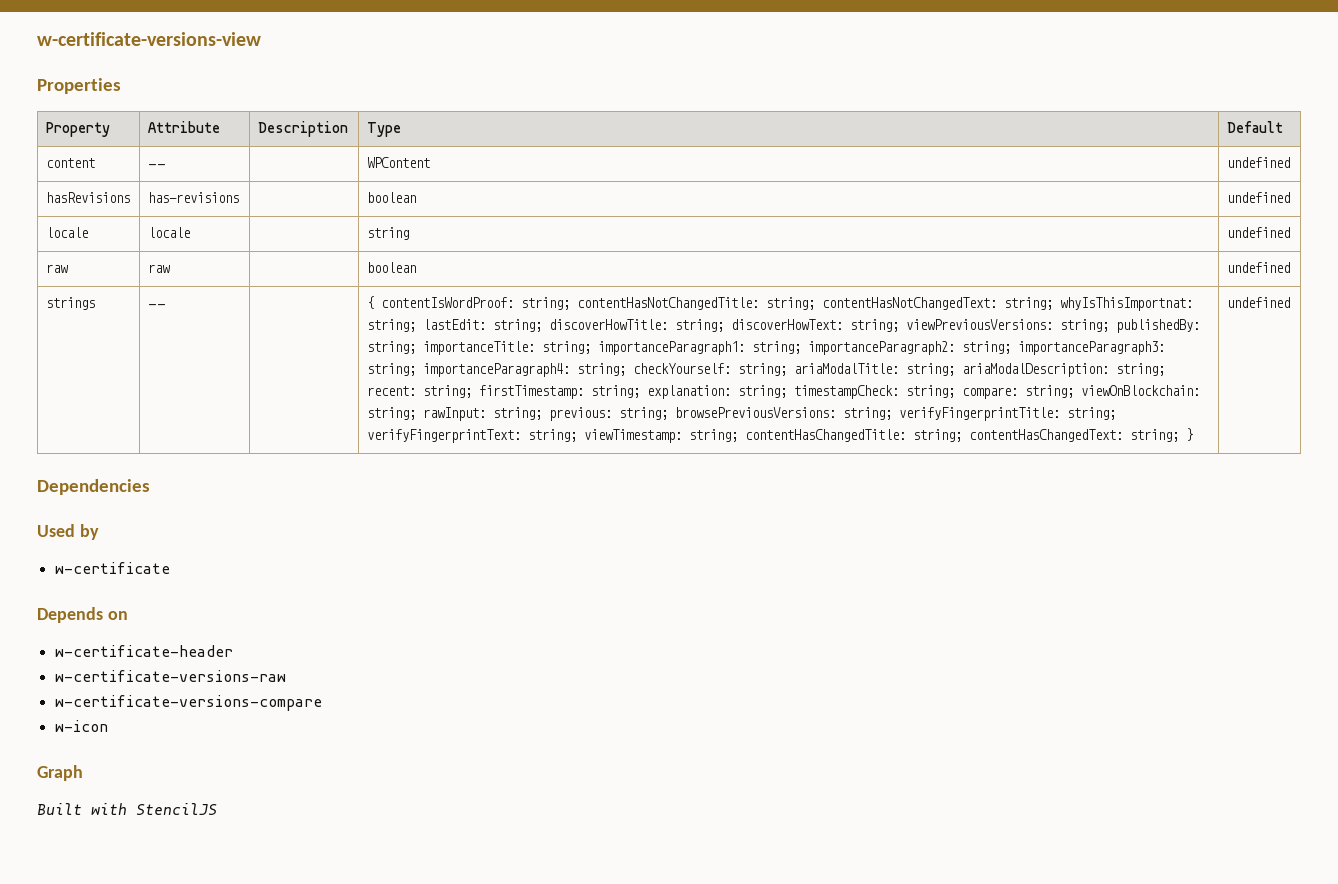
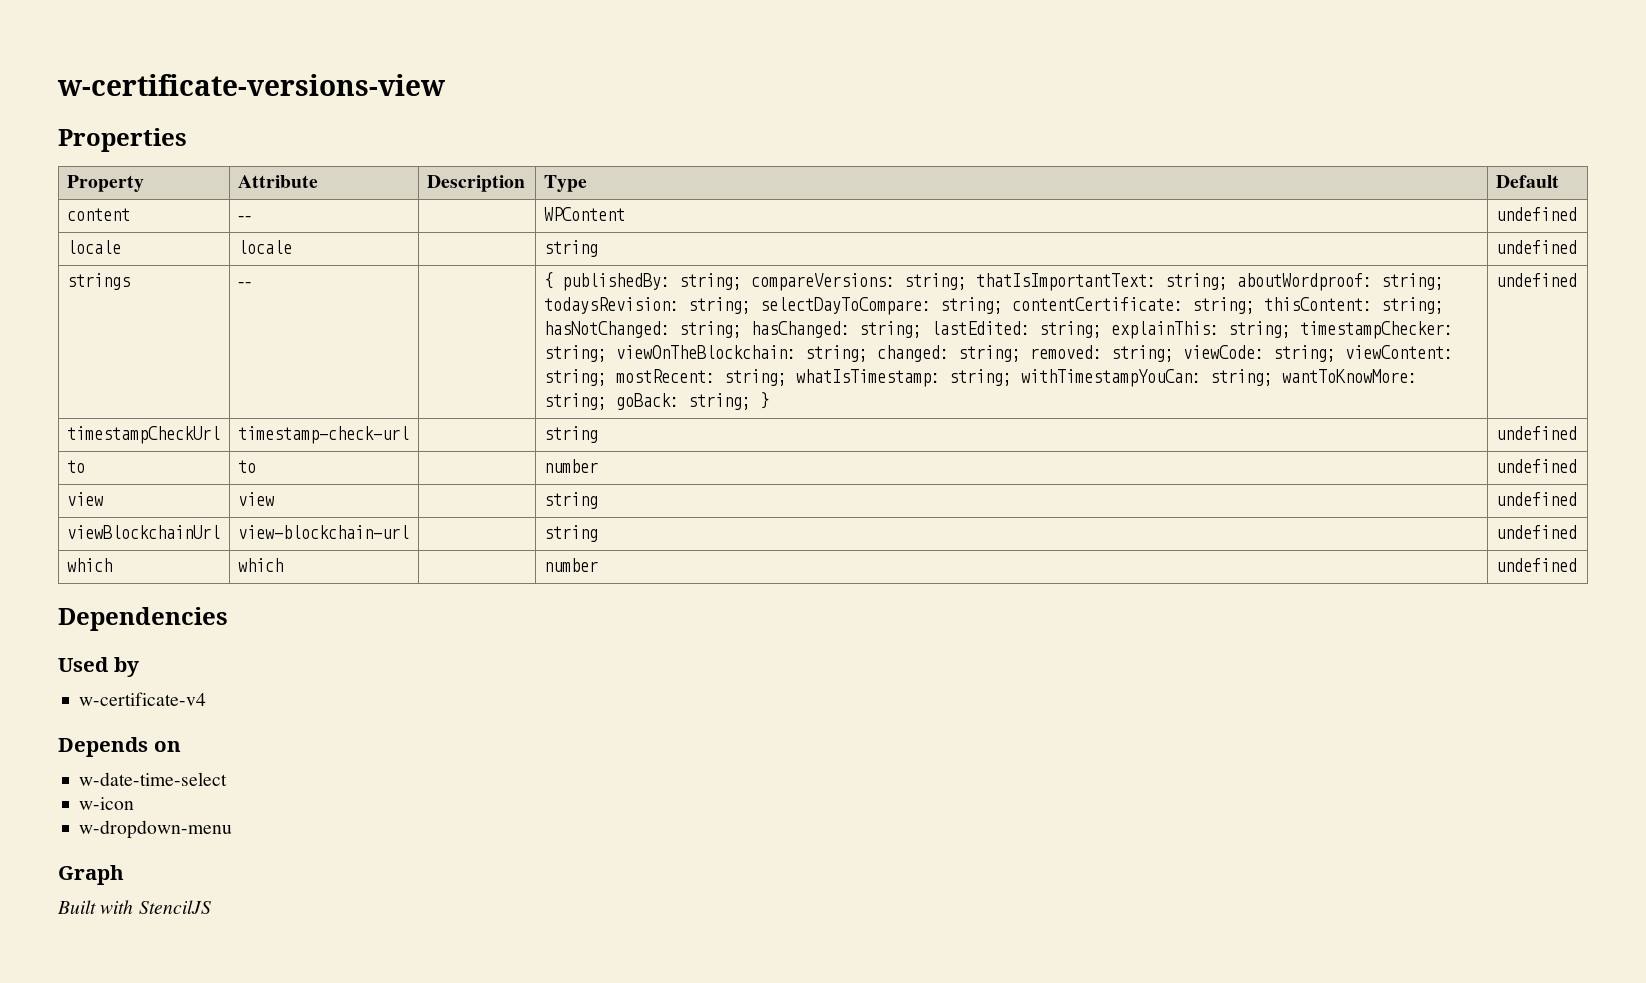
- hasRevisions | has-revisions | | boolean | undefined
- raw | raw | | boolean | undefined
- { contentIsWordProof: string; contentHasNotChangedTitle: string; contentHasNotChangedText: string; whyIsThisImportnat: string; lastEdit: string; discoverHowTitle: string; discoverHowText: string; viewPreviousVersions: string; publishedBy: string; importanceTitle: string; importanceParagraph1: string; importanceParagraph2: string; importanceParagraph3: string; importanceParagraph4: string; checkYourself: string; ariaModalTitle: string; ariaModalDescription: string; recent: string; firstTimestamp: string; explanation: string; timestampCheck: string; compare: string; viewOnBlockchain: string; rawInput: string; previous: string; browsePreviousVersions: string; verifyFingerprintTitle: string; verifyFingerprintText: string; viewTimestamp: string; contentHasChangedTitle: string; contentHasChangedText: string; } | undefined
+ { publishedBy: string; compareVersions: string; thatIsImportantText: string; aboutWordproof: string; todaysRevision: string; selectDayToCompare: string; contentCertificate: string; thisContent: string; hasNotChanged: string; hasChanged: string; lastEdited: string; explainThis: string; timestampChecker: string; viewOnTheBlockchain: string; changed: string; removed: string; viewCode: string; viewContent: string; mostRecent: string; whatIsTimestamp: string; withTimestampYouCan: string; wantToKnowMore: string; goBack: string; } | undefined
+ timestampCheckUrl | timestamp-check-url | | string | undefined
+ to | to | | number | undefined
+ view | view | | string | undefined
+ viewBlockchainUrl | view-blockchain-url | | string | undefined
+ which | which | | number | undefined
- w-certificate
+ w-certificate-v4
- w-certificate-header
- w-certificate-versions-raw
- w-certificate-versions-compare
+ w-date-time-select
+ w-dropdown-menu

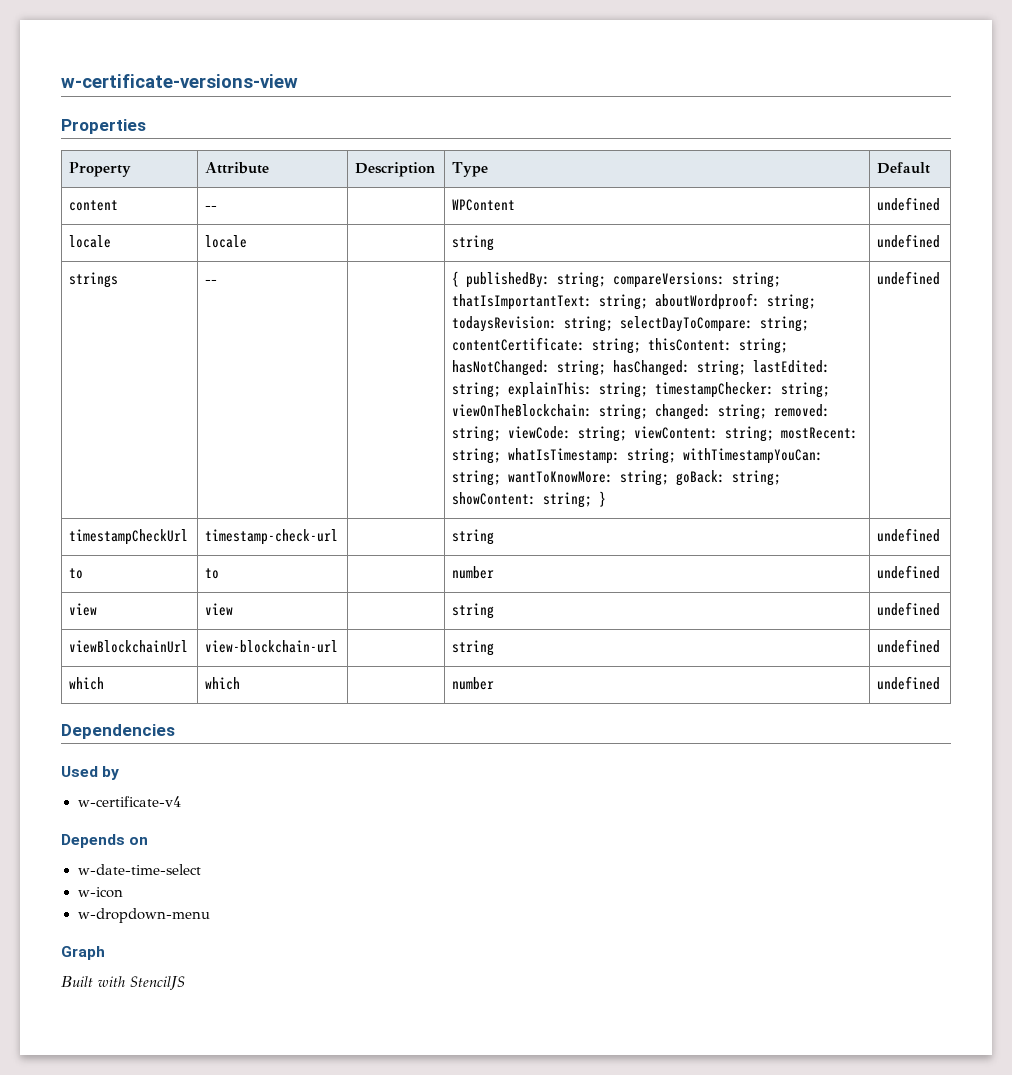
- { publishedBy: string; compareVersions: string; thatIsImportantText: string; aboutWordproof: string; todaysRevision: string; selectDayToCompare: string; contentCertificate: string; thisContent: string; hasNotChanged: string; hasChanged: string; lastEdited: string; explainThis: string; timestampChecker: string; viewOnTheBlockchain: string; changed: string; removed: string; viewCode: string; viewContent: string; mostRecent: string; whatIsTimestamp: string; withTimestampYouCan: string; wantToKnowMore: string; goBack: string; }
+ { publishedBy: string; compareVersions: string; thatIsImportantText: string; aboutWordproof: string; todaysRevision: string; selectDayToCompare: string; contentCertificate: string; thisContent: string; hasNotChanged: string; hasChanged: string; lastEdited: string; explainThis: string; timestampChecker: string; viewOnTheBlockchain: string; changed: string; removed: string; viewCode: string; viewContent: string; mostRecent: string; whatIsTimestamp: string; withTimestampYouCan: string; wantToKnowMore: string; goBack: string; showContent: string; }

